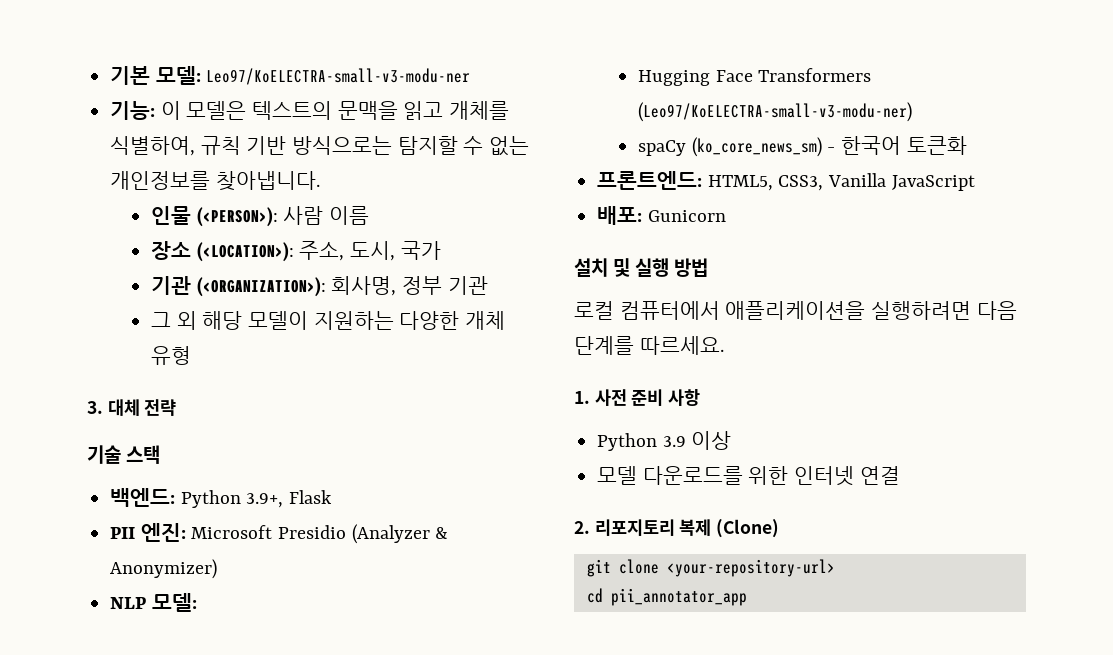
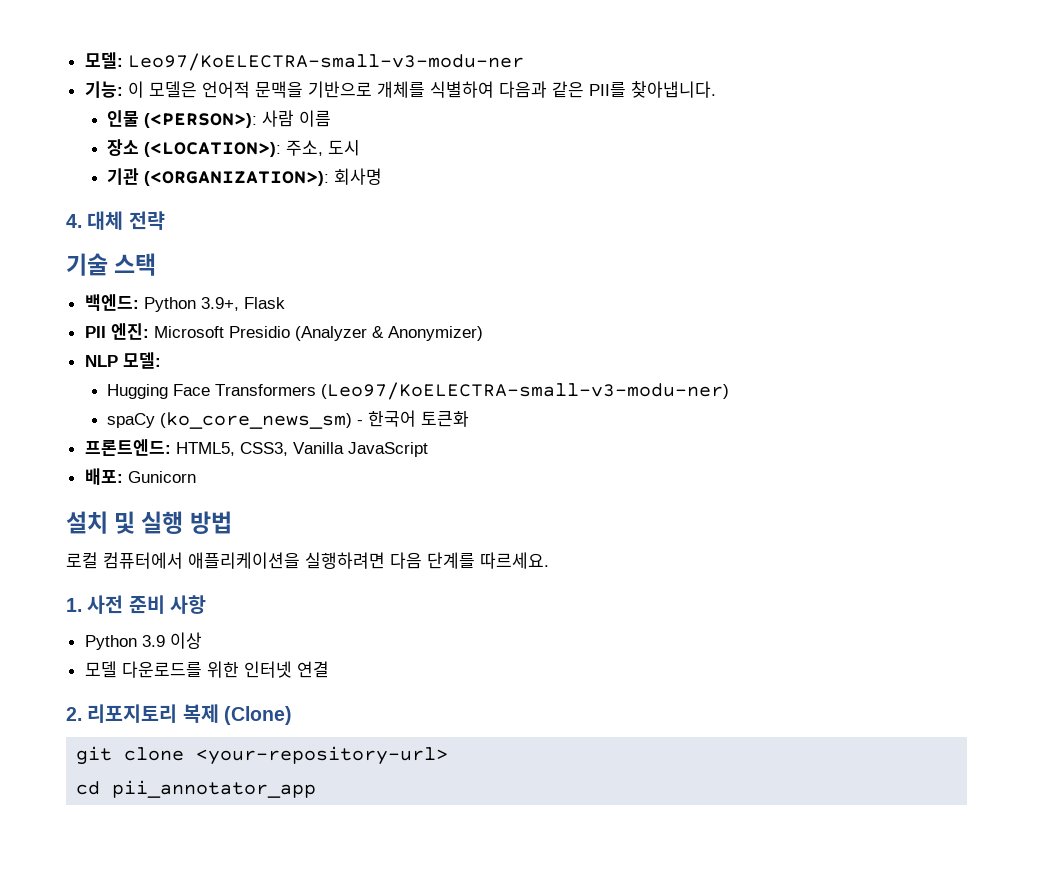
- 기본 모델: Leo97/KoELECTRA-small-v3-modu-ner
+ 모델: Leo97/KoELECTRA-small-v3-modu-ner
- 기능: 이 모델은 텍스트의 문맥을 읽고 개체를 식별하여, 규칙 기반 방식으로는 탐지할 수 없는 개인정보를 찾아냅니다.
+ 기능: 이 모델은 언어적 문맥을 기반으로 개체를 식별하여 다음과 같은 PII를 찾아냅니다.
- 장소 (<LOCATION>): 주소, 도시, 국가
+ 장소 (<LOCATION>): 주소, 도시
- 기관 (<ORGANIZATION>): 회사명, 정부 기관
- 그 외 해당 모델이 지원하는 다양한 개체 유형
- 3. 대체 전략
+ 기관 (<ORGANIZATION>): 회사명
+ 4. 대체 전략

